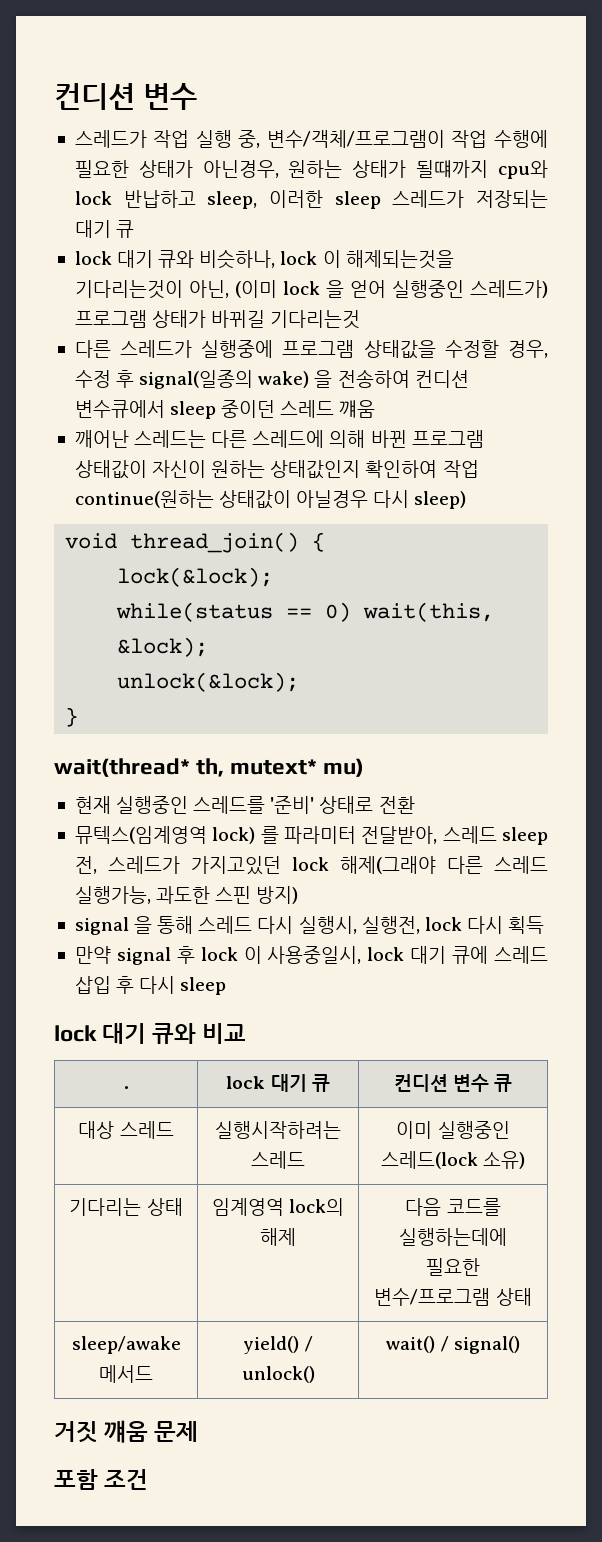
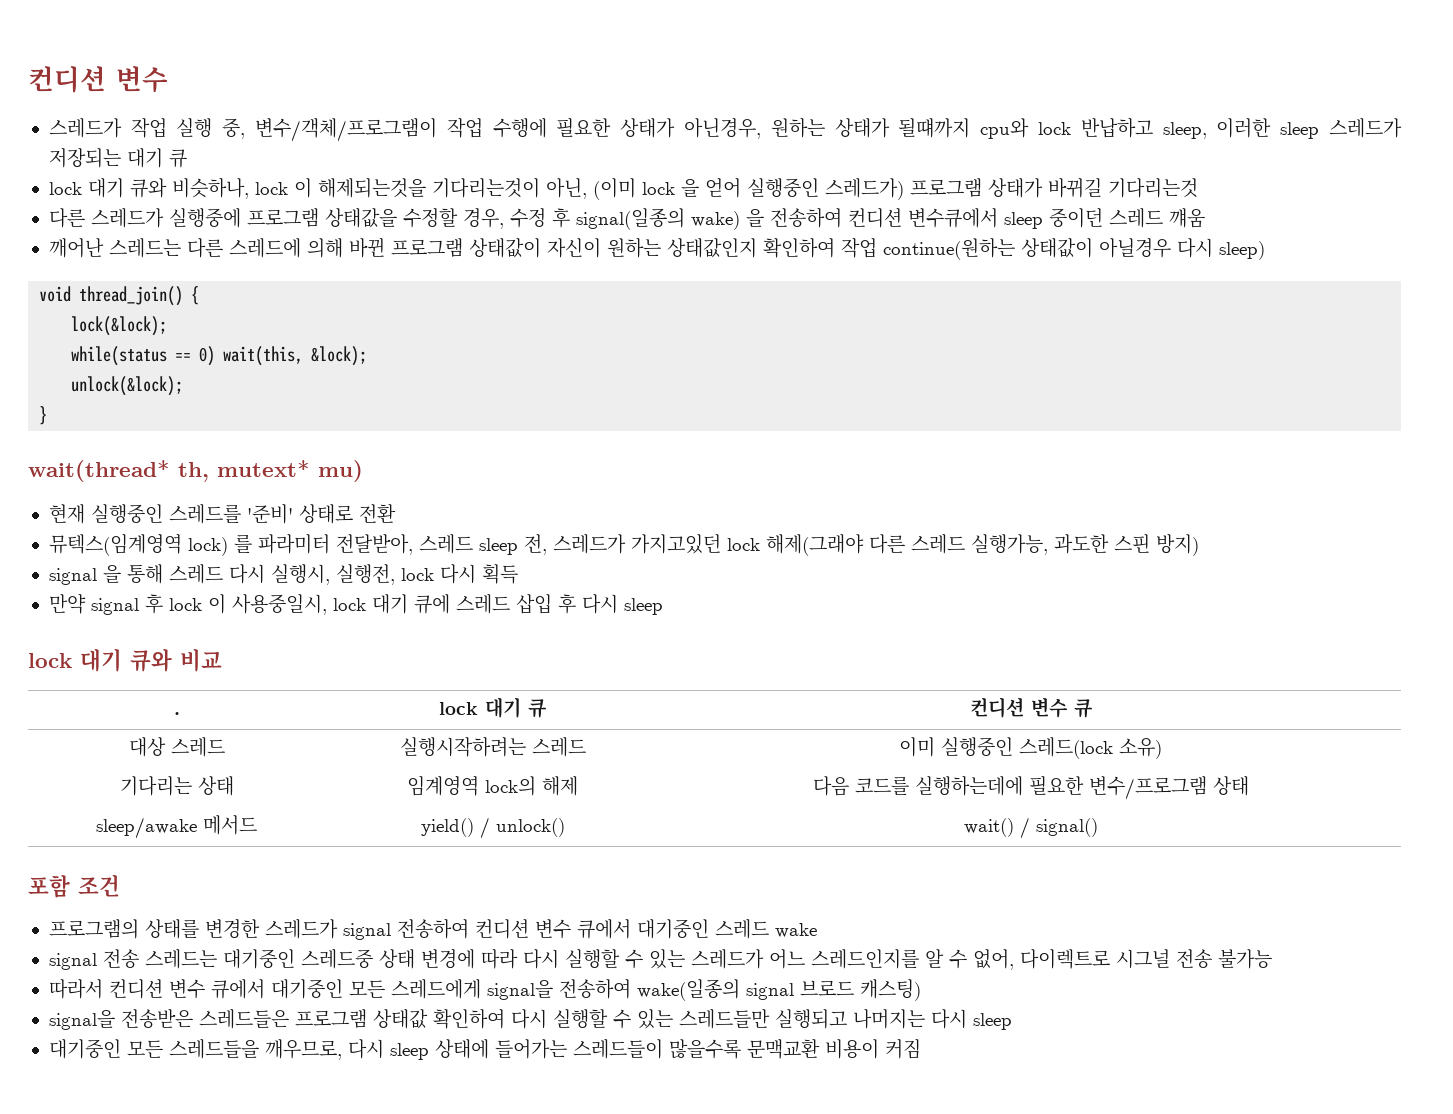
- 거짓 꺠움 문제
+ 프로그램의 상태를 변경한 스레드가 signal 전송하여 컨디션 변수 큐에서 대기중인 스레드 wake
+ signal 전송 스레드는 대기중인 스레드중 상태 변경에 따라 다시 실행할 수 있는 스레드가 어느 스레드인지를 알 수 없어, 다이렉트로 시그널 전송 불가능
+ 따라서 컨디션 변수 큐에서 대기중인 모든 스레드에게 signal을 전송하여 wake(일종의 signal 브로드 캐스팅)
+ signal을 전송받은 스레드들은 프로그램 상태값 확인하여 다시 실행할 수 있는 스레드들만 실행되고 나머지는 다시 sleep
+ 대기중인 모든 스레드들을 깨우므로, 다시 sleep 상태에 들어가는 스레드들이 많을수록 문맥교환 비용이 커짐

